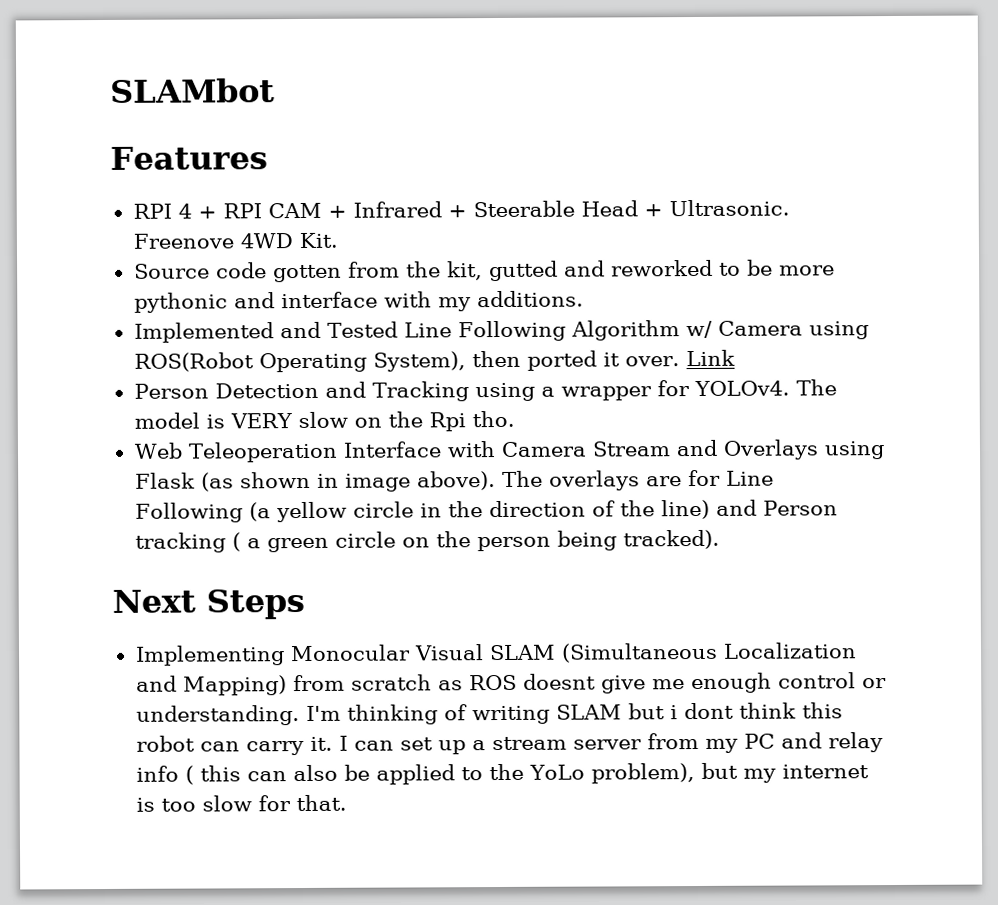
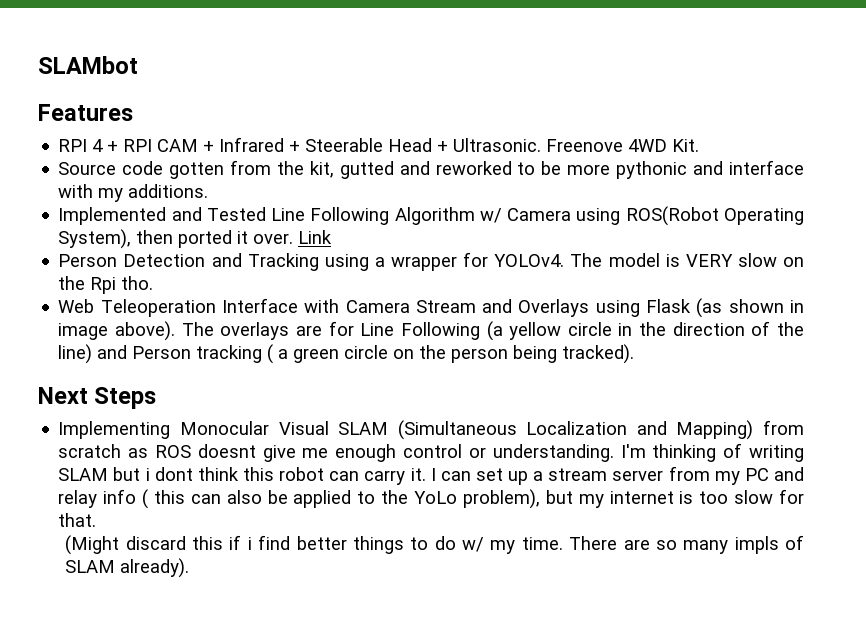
+ (Might discard this if i find better things to do w/ my time. There are so many impls of SLAM already).

